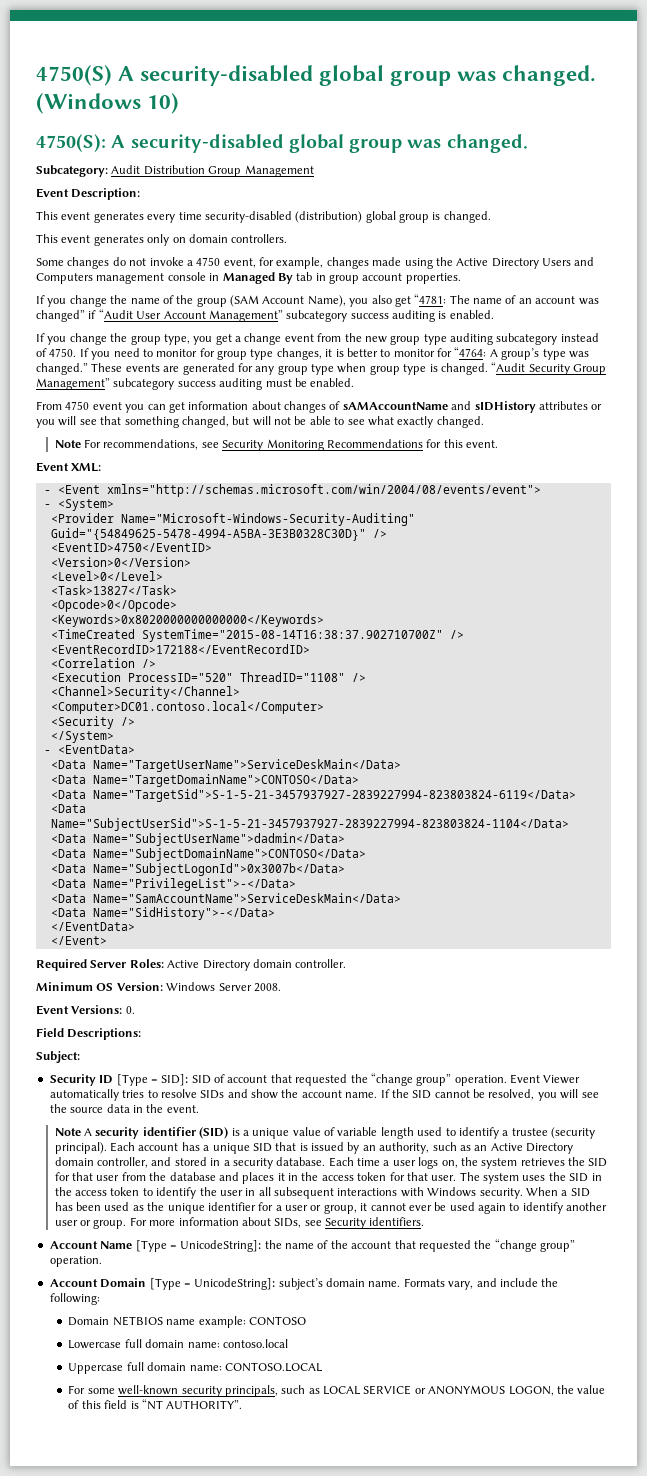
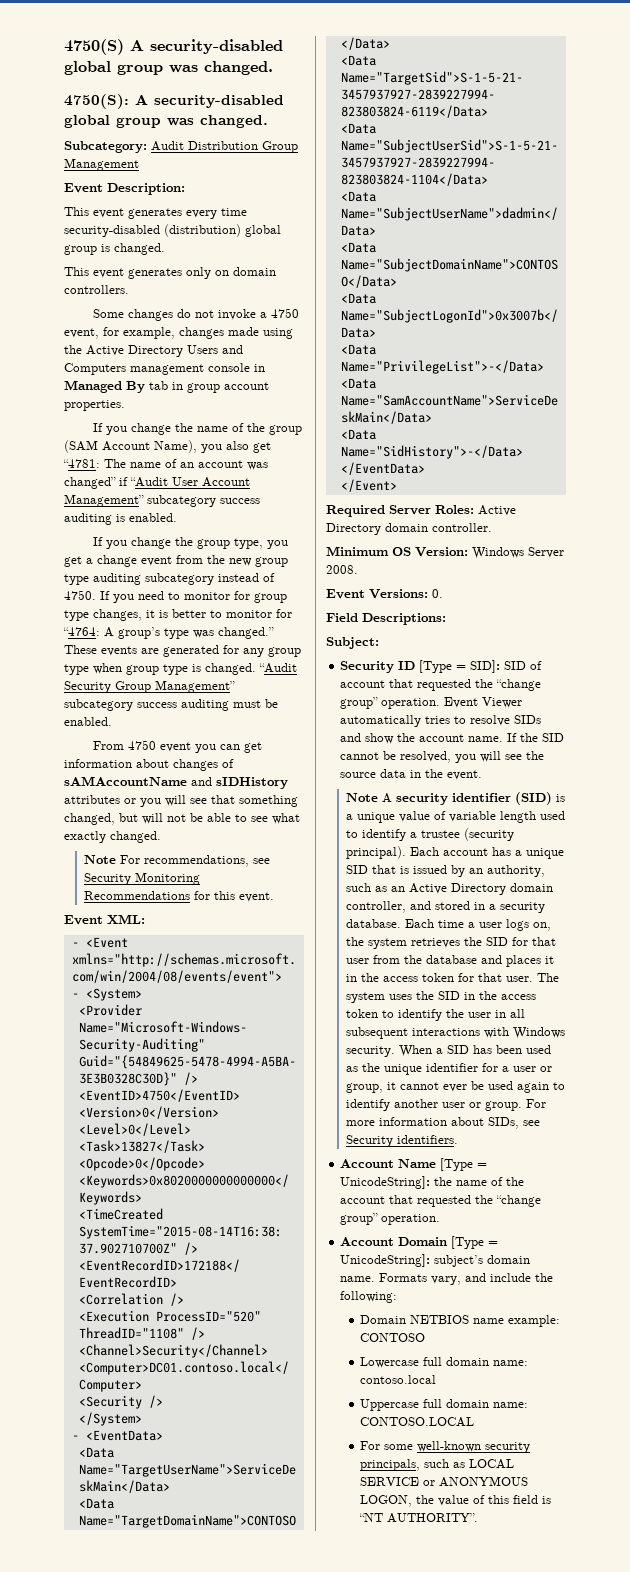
- (Windows 10)

